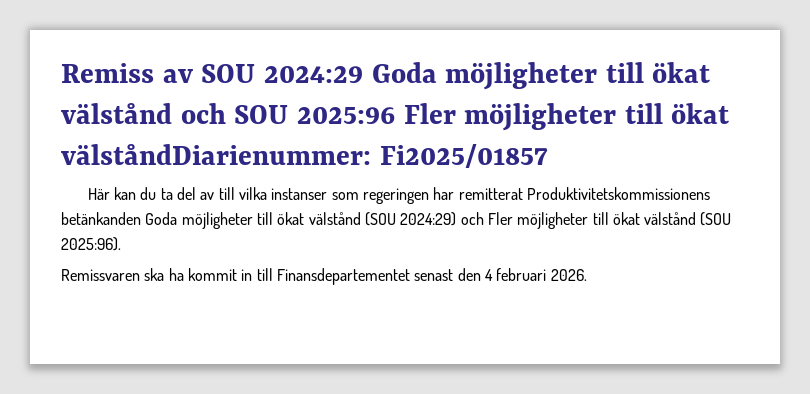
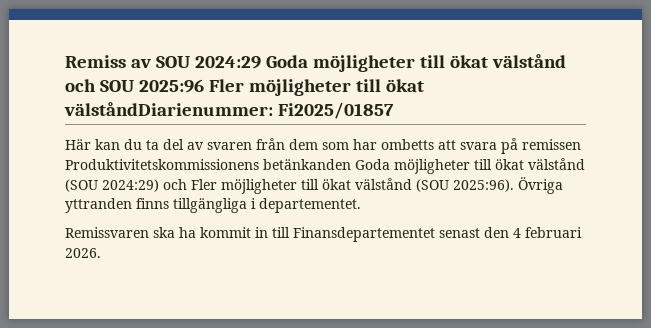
- Här kan du ta del av till vilka instanser som regeringen har remitterat Produktivitetskommissionens betänkanden Goda möjligheter till ökat välstånd (SOU 2024:29) och Fler möjligheter till ökat välstånd (SOU 2025:96).
+ Här kan du ta del av svaren från dem som har ombetts att svara på remissen Produktivitetskommissionens betänkanden Goda möjligheter till ökat välstånd (SOU 2024:29) och Fler möjligheter till ökat välstånd (SOU 2025:96). Övriga yttranden finns tillgängliga i departementet.

